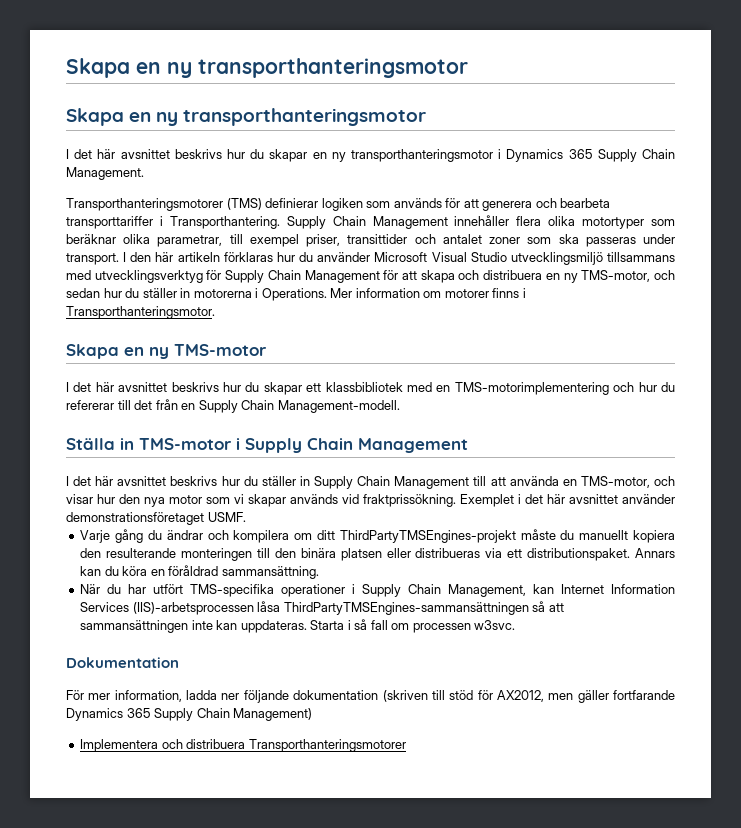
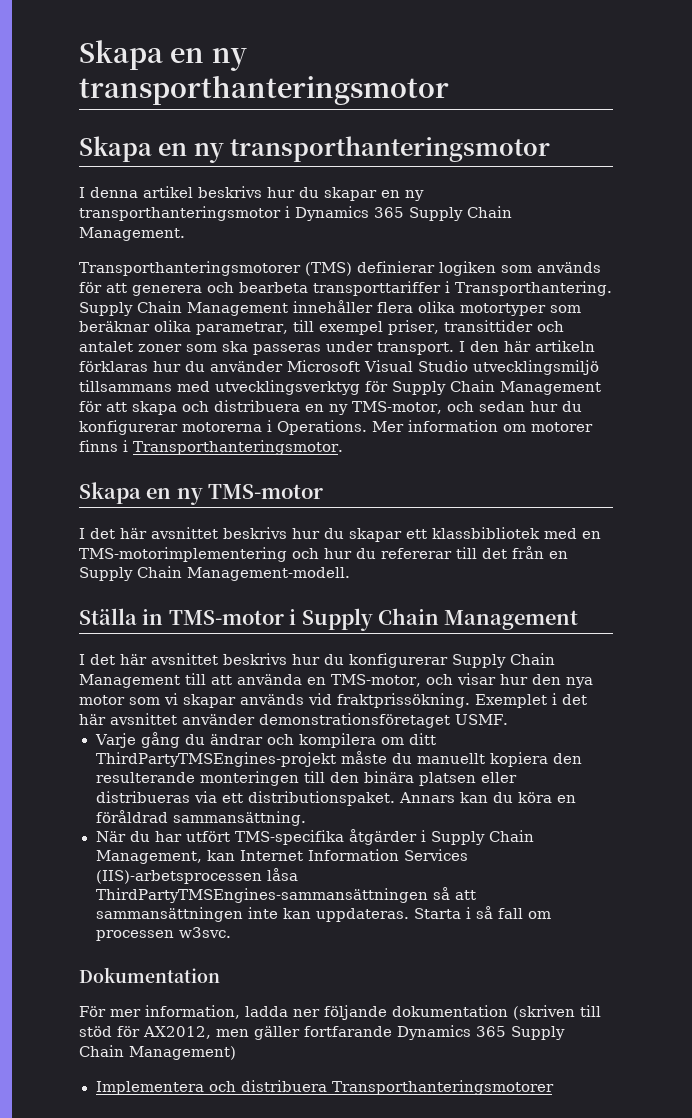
- I det här avsnittet beskrivs hur du skapar en ny transporthanteringsmotor i Dynamics 365 Supply Chain Management.
+ I denna artikel beskrivs hur du skapar en ny transporthanteringsmotor i Dynamics 365 Supply Chain Management.
- I den här artikeln förklaras hur du använder Microsoft Visual Studio utvecklingsmiljö tillsammans med utvecklingsverktyg för Supply Chain Management för att skapa och distribuera en ny TMS-motor, och sedan hur du ställer in motorerna i Operations.
+ I den här artikeln förklaras hur du använder Microsoft Visual Studio utvecklingsmiljö tillsammans med utvecklingsverktyg för Supply Chain Management för att skapa och distribuera en ny TMS-motor, och sedan hur du konfigurerar motorerna i Operations.
- I det här avsnittet beskrivs hur du ställer in Supply Chain Management till att använda en TMS-motor, och visar hur den nya motor som vi skapar används vid fraktprissökning.
+ I det här avsnittet beskrivs hur du konfigurerar Supply Chain Management till att använda en TMS-motor, och visar hur den nya motor som vi skapar används vid fraktprissökning.
- När du har utfört TMS-specifika operationer i Supply Chain Management, kan Internet Information Services (IIS)-arbetsprocessen låsa ThirdPartyTMSEngines-sammansättningen så att sammansättningen inte kan uppdateras.
+ När du har utfört TMS-specifika åtgärder i Supply Chain Management, kan Internet Information Services (IIS)-arbetsprocessen låsa ThirdPartyTMSEngines-sammansättningen så att sammansättningen inte kan uppdateras.

